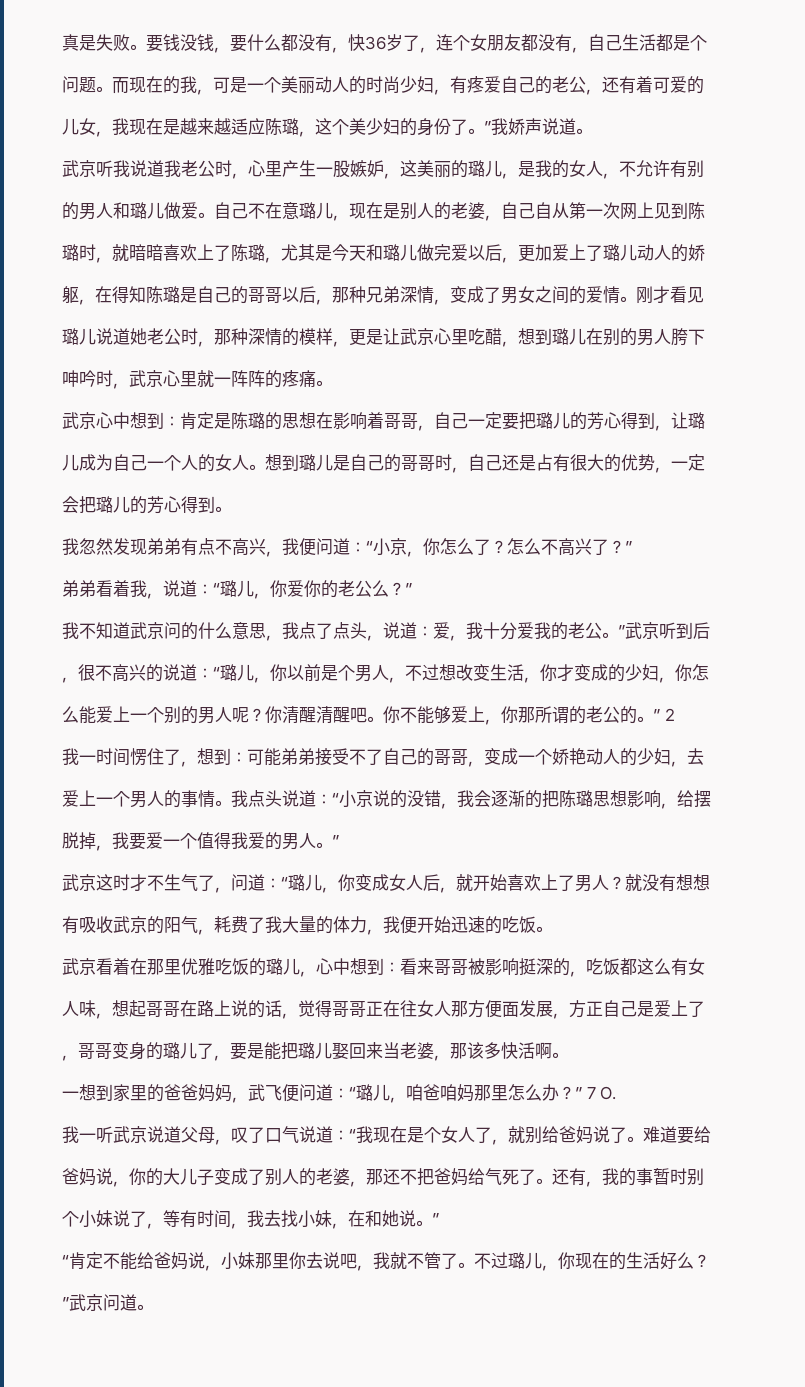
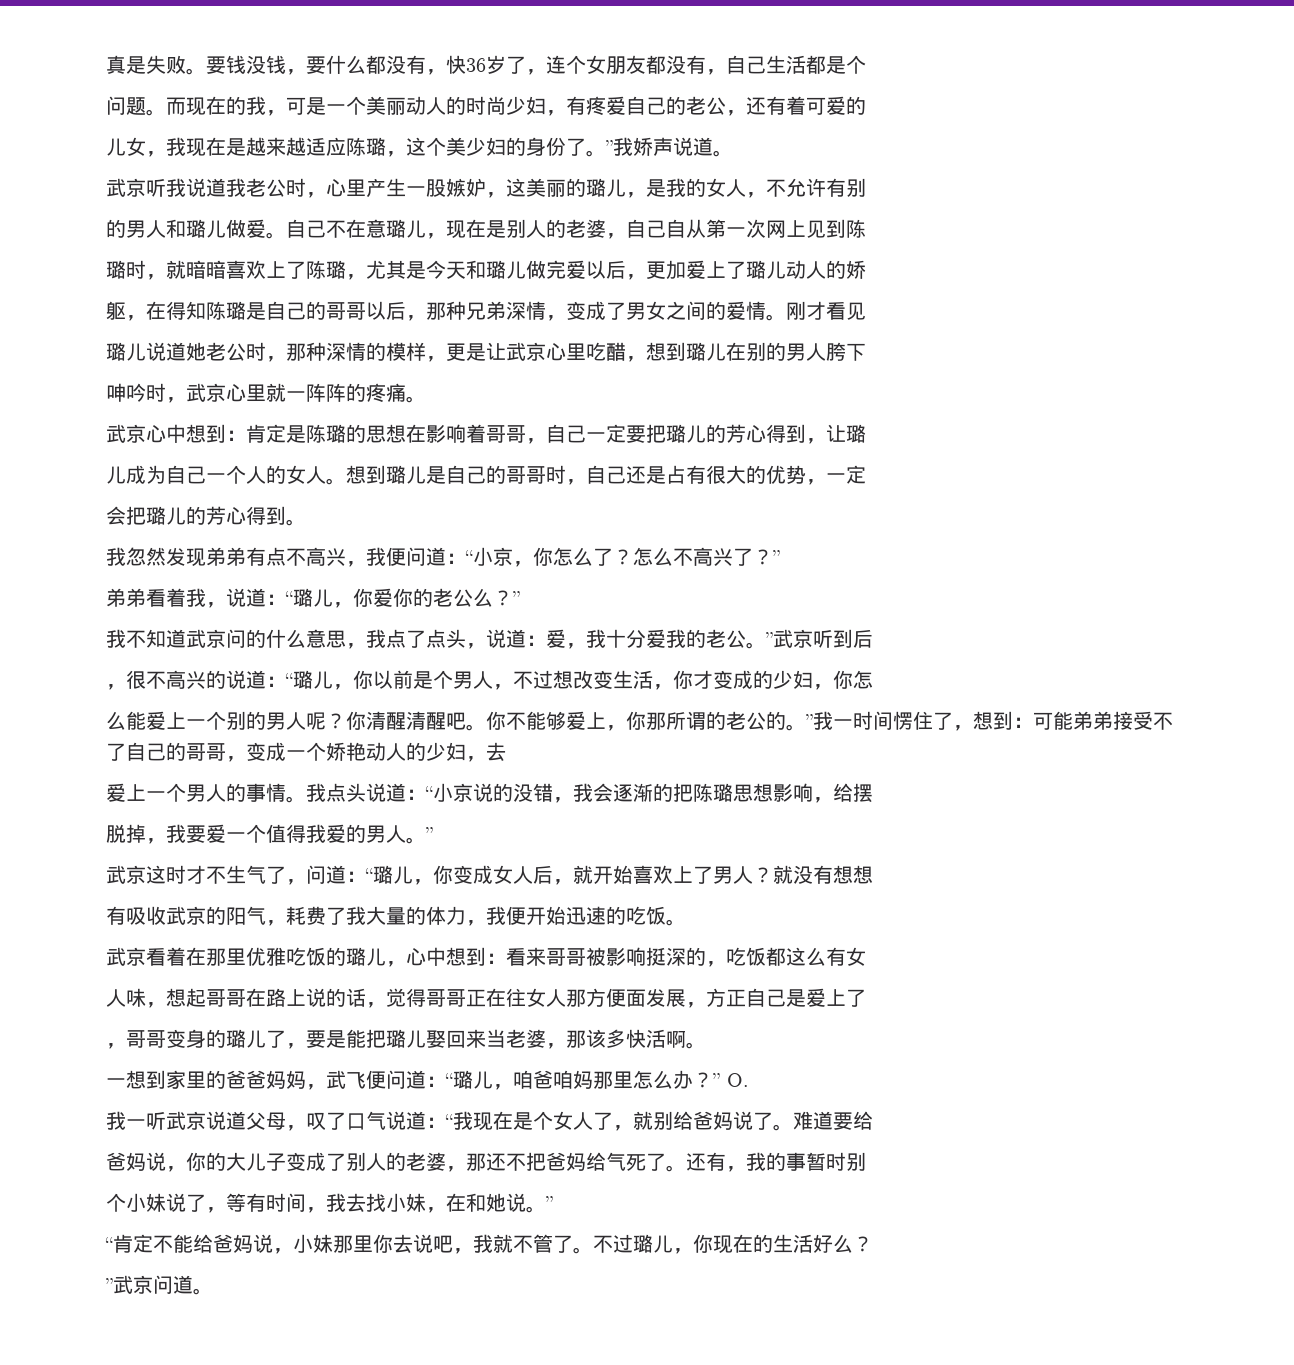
- 你不能够爱上，你那所谓的老公的。” 2
- 我一时间愣住了，想到：可能弟弟接受不了自己的哥哥，变成一个娇艳动人的少妇，去
+ 你不能够爱上，你那所谓的老公的。”我一时间愣住了，想到：可能弟弟接受不了自己的哥哥，变成一个娇艳动人的少妇，去
- 一想到家里的爸爸妈妈，武飞便问道：“璐儿，咱爸咱妈那里怎么办？” 7 O.
+ 一想到家里的爸爸妈妈，武飞便问道：“璐儿，咱爸咱妈那里怎么办？” O.

